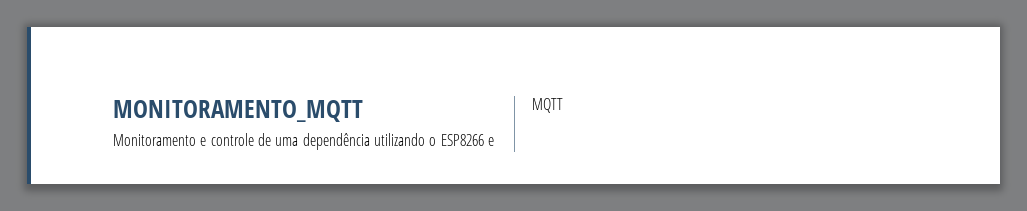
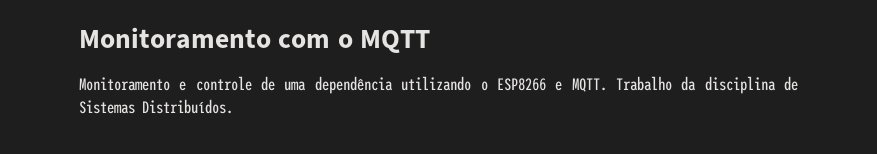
- MONITORAMENTO_MQTT
+ Monitoramento com o MQTT
- Monitoramento e controle de uma dependência utilizando o ESP8266 e MQTT
+ Monitoramento e controle de uma dependência utilizando o ESP8266 e MQTT. Trabalho da disciplina de Sistemas Distribuídos.

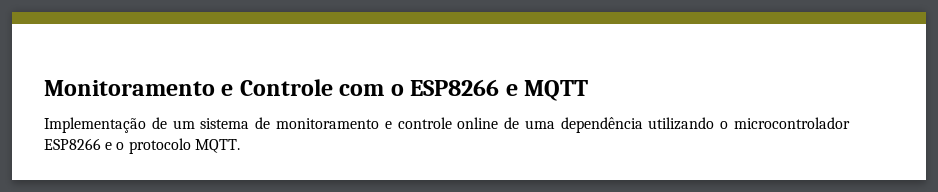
- Monitoramento com o MQTT
- Monitoramento e controle de uma dependência utilizando o ESP8266 e MQTT. Trabalho da disciplina de Sistemas Distribuídos.
+ Monitoramento e Controle com o ESP8266 e MQTT
+ Implementação de um sistema de monitoramento e controle online de uma dependência utilizando o microcontrolador ESP8266 e o protocolo MQTT.

